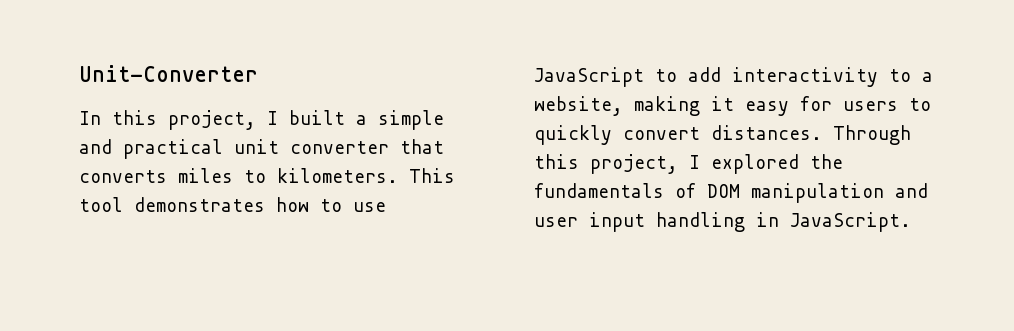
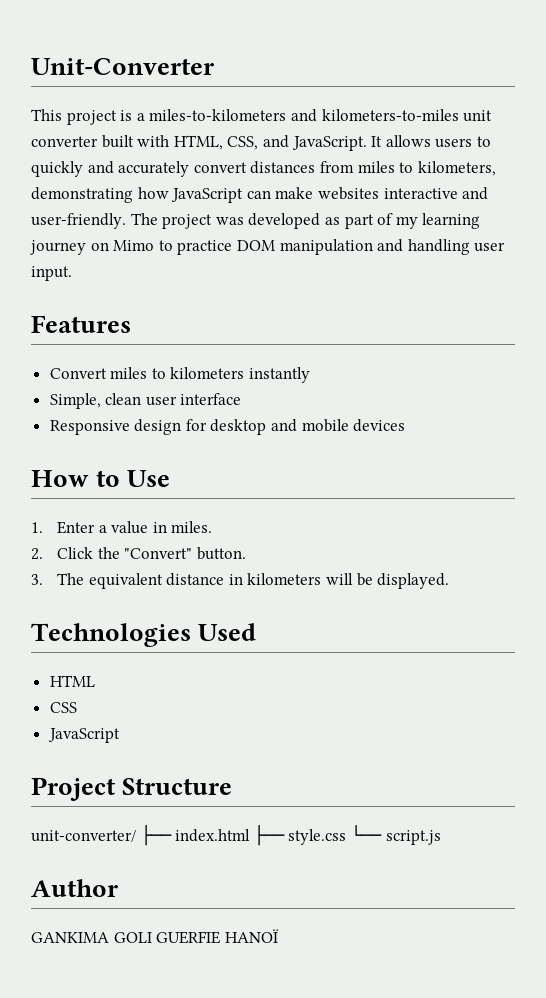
- In this project, I built a simple and practical unit converter that converts miles to kilometers. This tool demonstrates how to use JavaScript to add interactivity to a website, making it easy for users to quickly convert distances. Through this project, I explored the fundamentals of DOM manipulation and user input handling in JavaScript.
+ This project is a miles-to-kilometers and kilometers-to-miles unit converter built with HTML, CSS, and JavaScript. It allows users to quickly and accurately convert distances from miles to kilometers, demonstrating how JavaScript can make websites interactive and user-friendly. The project was developed as part of my learning journey on Mimo to practice DOM manipulation and handling user input.
+ Features
+ Convert miles to kilometers instantly
+ Simple, clean user interface
+ Responsive design for desktop and mobile devices
+ How to Use
+ 1. Enter a value in miles.
+ 2. Click the "Convert" button.
+ 3. The equivalent distance in kilometers will be displayed.
+ Technologies Used
+ HTML
+ CSS
+ JavaScript
+ Project Structure
+ unit-converter/ ├── index.html ├── style.css └── script.js
+ Author
+ GANKIMA GOLI GUERFIE HANOÏ

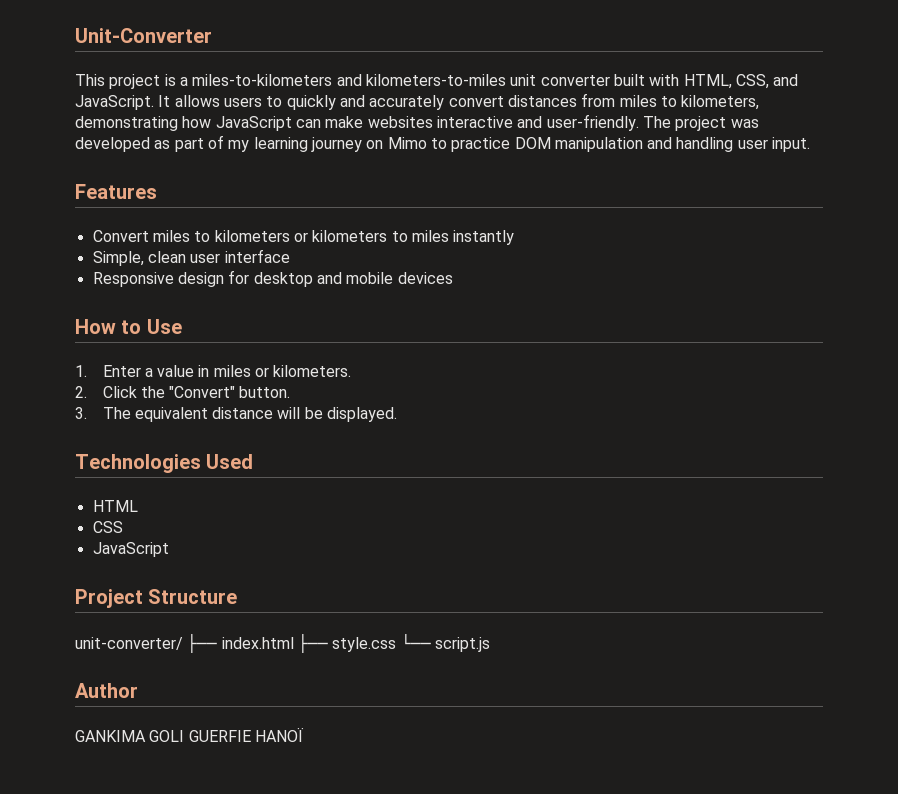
- Convert miles to kilometers instantly
+ Convert miles to kilometers or kilometers to miles instantly
- 1. Enter a value in miles.
+ 1. Enter a value in miles or kilometers.
- 3. The equivalent distance in kilometers will be displayed.
+ 3. The equivalent distance will be displayed.

